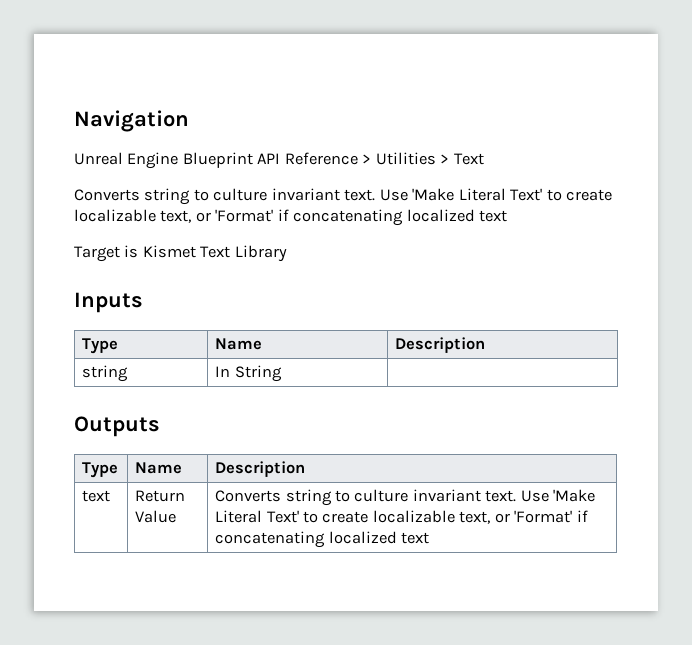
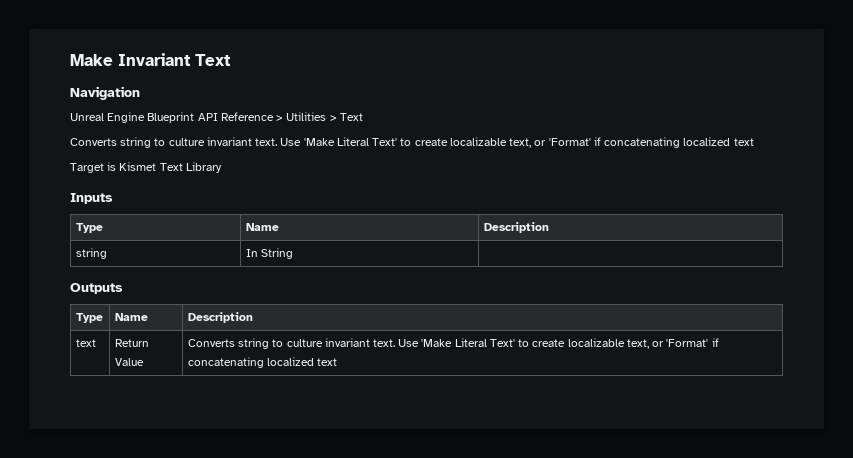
+ Make Invariant Text

